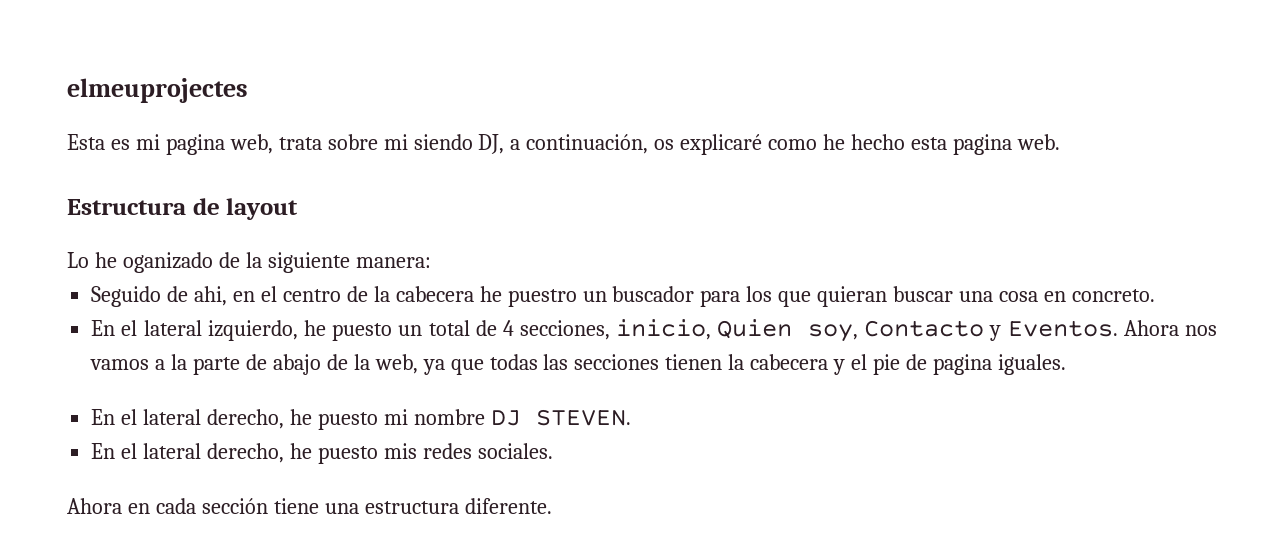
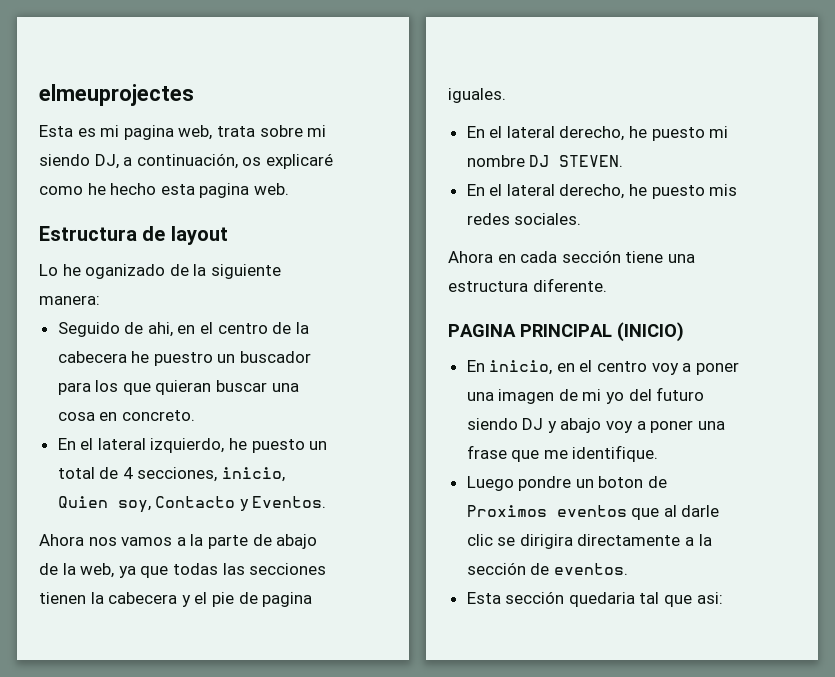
- En el lateral izquierdo, he puesto un total de 4 secciones, inicio, Quien soy, Contacto y Eventos. Ahora nos vamos a la parte de abajo de la web, ya que todas las secciones tienen la cabecera y el pie de pagina iguales.
+ En el lateral izquierdo, he puesto un total de 4 secciones, inicio, Quien soy, Contacto y Eventos.
+ Ahora nos vamos a la parte de abajo de la web, ya que todas las secciones tienen la cabecera y el pie de pagina iguales.
+ PAGINA PRINCIPAL (INICIO)
+ En inicio, en el centro voy a poner una imagen de mi yo del futuro siendo DJ y abajo voy a poner una frase que me identifique.
+ Luego pondre un boton de Proximos eventos que al darle clic se dirigira directamente a la sección de eventos.
+ Esta sección quedaria tal que asi:

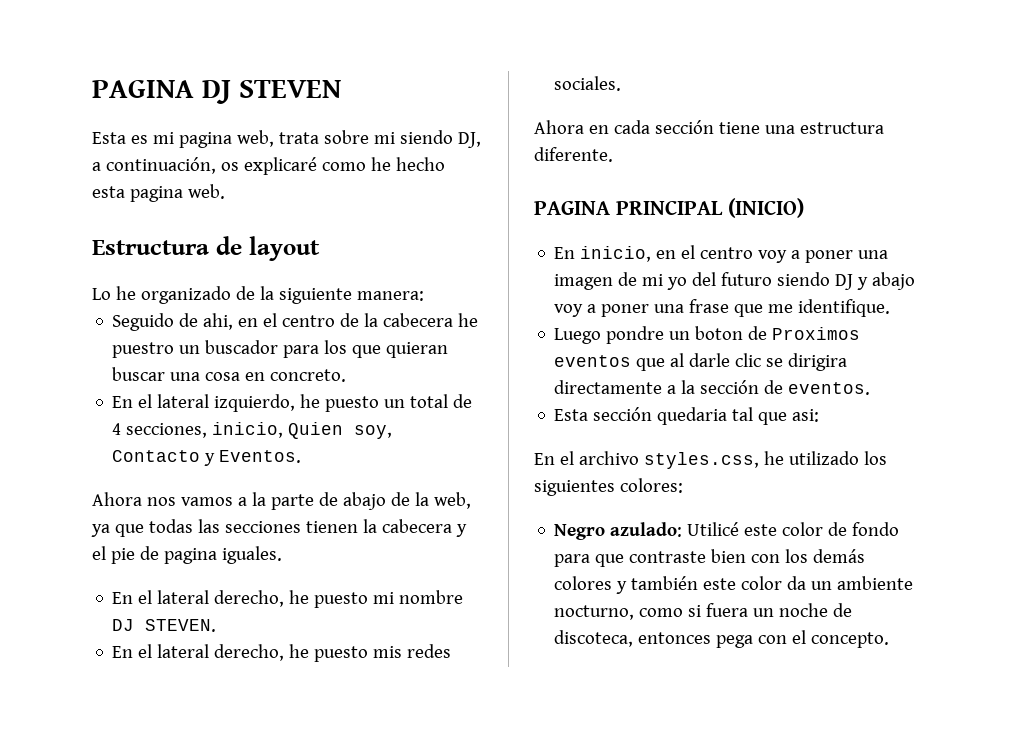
- elmeuprojectes
+ PAGINA DJ STEVEN
- Lo he oganizado de la siguiente manera:
+ Lo he organizado de la siguiente manera:
+ En el archivo styles.css, he utilizado los siguientes colores:
+ Negro azulado: Utilicé este color de fondo para que contraste bien con los demás colores y también este color da un ambiente nocturno, como si fuera un noche de discoteca, entonces pega con el concepto.

